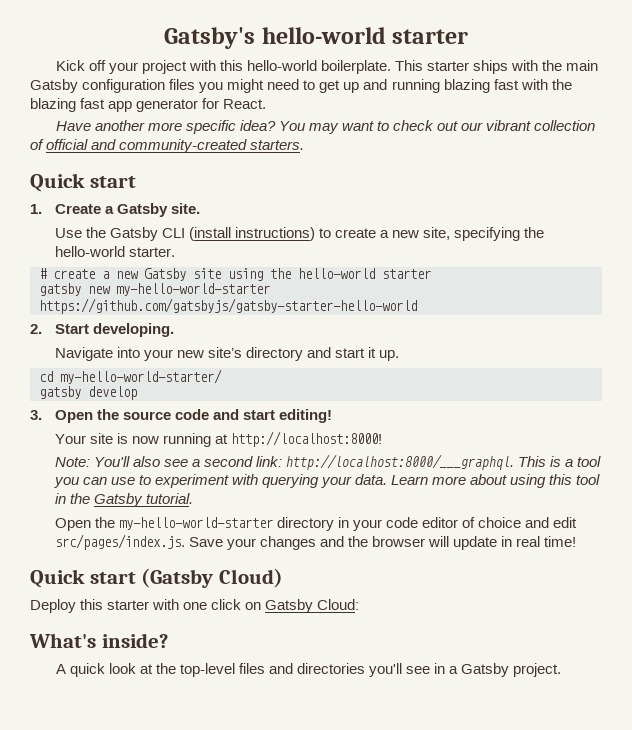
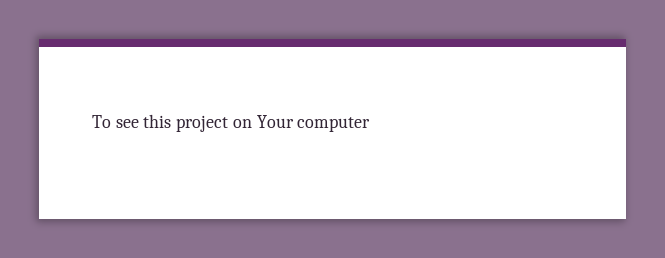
- Gatsby's hello-world starter
- Kick off your project with this hello-world boilerplate. This starter ships with the main Gatsby configuration files you might need to get up and running blazing fast with the blazing fast app generator for React.
- Have another more specific idea? You may want to check out our vibrant collection of official and community-created starters.
- Quick start
- 1. Create a Gatsby site.
- Use the Gatsby CLI (install instructions) to create a new site, specifying the hello-world starter.
- # create a new Gatsby site using the hello-world starter
- gatsby new my-hello-world-starter https://github.com/gatsbyjs/gatsby-starter-hello-world
- 2. Start developing.
- Navigate into your new site’s directory and start it up.
- cd my-hello-world-starter/
- gatsby develop
- 3. Open the source code and start editing!
- Your site is now running at http://localhost:8000!
- Note: You'll also see a second link: http://localhost:8000/___graphql. This is a tool you can use to experiment with querying your data. Learn more about using this tool in the Gatsby tutorial.
- Open the my-hello-world-starter directory in your code editor of choice and edit src/pages/index.js. Save your changes and the browser will update in real time!
- Quick start (Gatsby Cloud)
- Deploy this starter with one click on Gatsby Cloud:
- What's inside?
- A quick look at the top-level files and directories you'll see in a Gatsby project.
+ To see this project on Your computer

